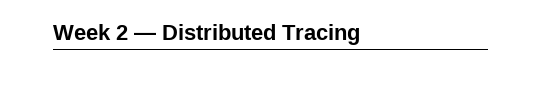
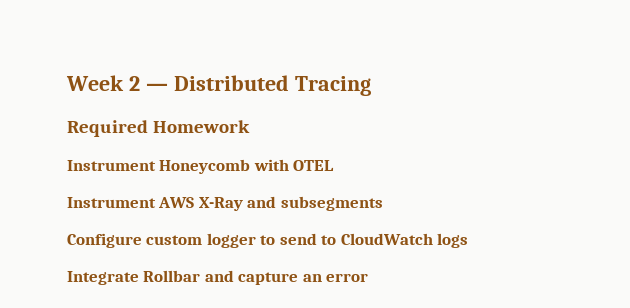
+ Required Homework
+ Instrument Honeycomb with OTEL
+ Instrument AWS X-Ray and subsegments
+ Configure custom logger to send to CloudWatch logs
+ Integrate Rollbar and capture an error

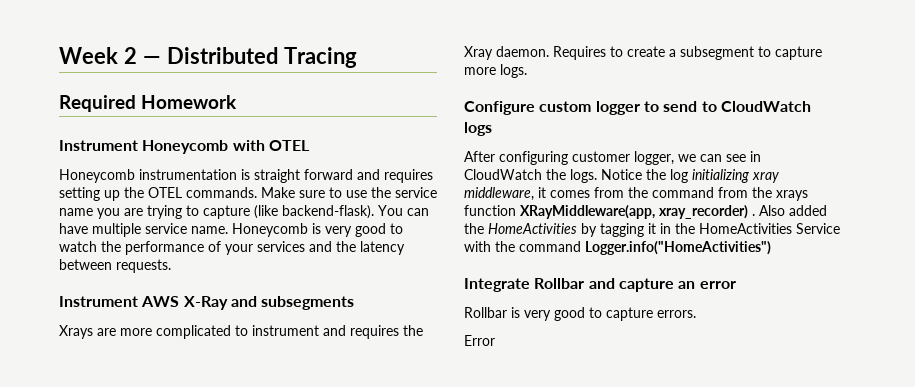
+ Honeycomb instrumentation is straight forward and requires setting up the OTEL commands. Make sure to use the service name you are trying to capture (like backend-flask). You can have multiple service name. Honeycomb is very good to watch the performance of your services and the latency between requests.
+ Xrays are more complicated to instrument and requires the Xray daemon. Requires to create a subsegment to capture more logs.
+ After configuring customer logger, we can see in CloudWatch the logs. Notice the log initializing xray middleware, it comes from the command from the xrays function XRayMiddleware(app, xray_recorder) . Also added the HomeActivities by tagging it in the HomeActivities Service with the command Logger.info("HomeActivities")
+ Rollbar is very good to capture errors.
+ Error

